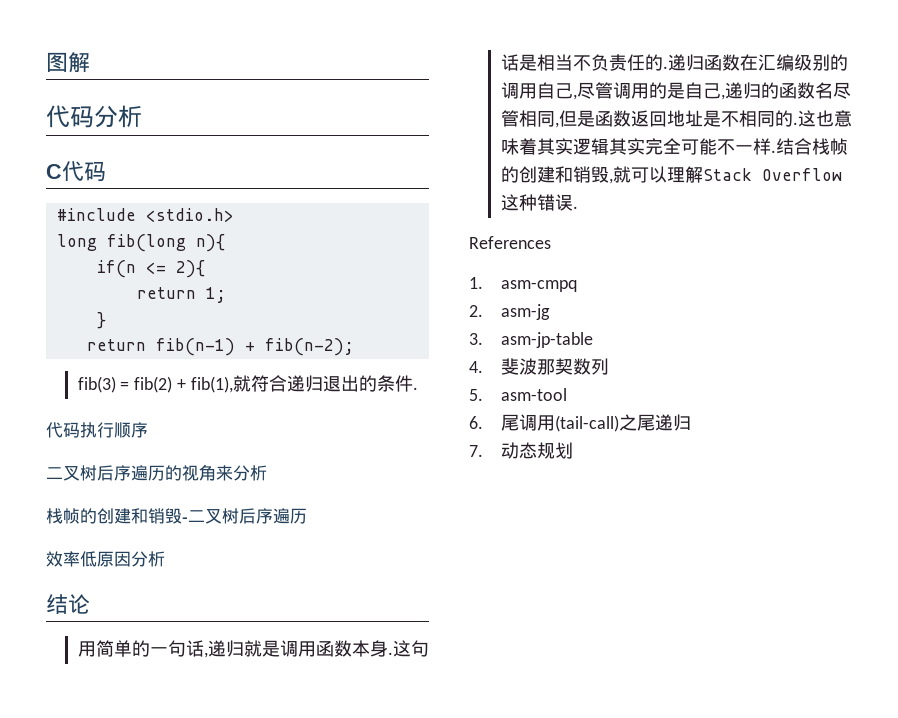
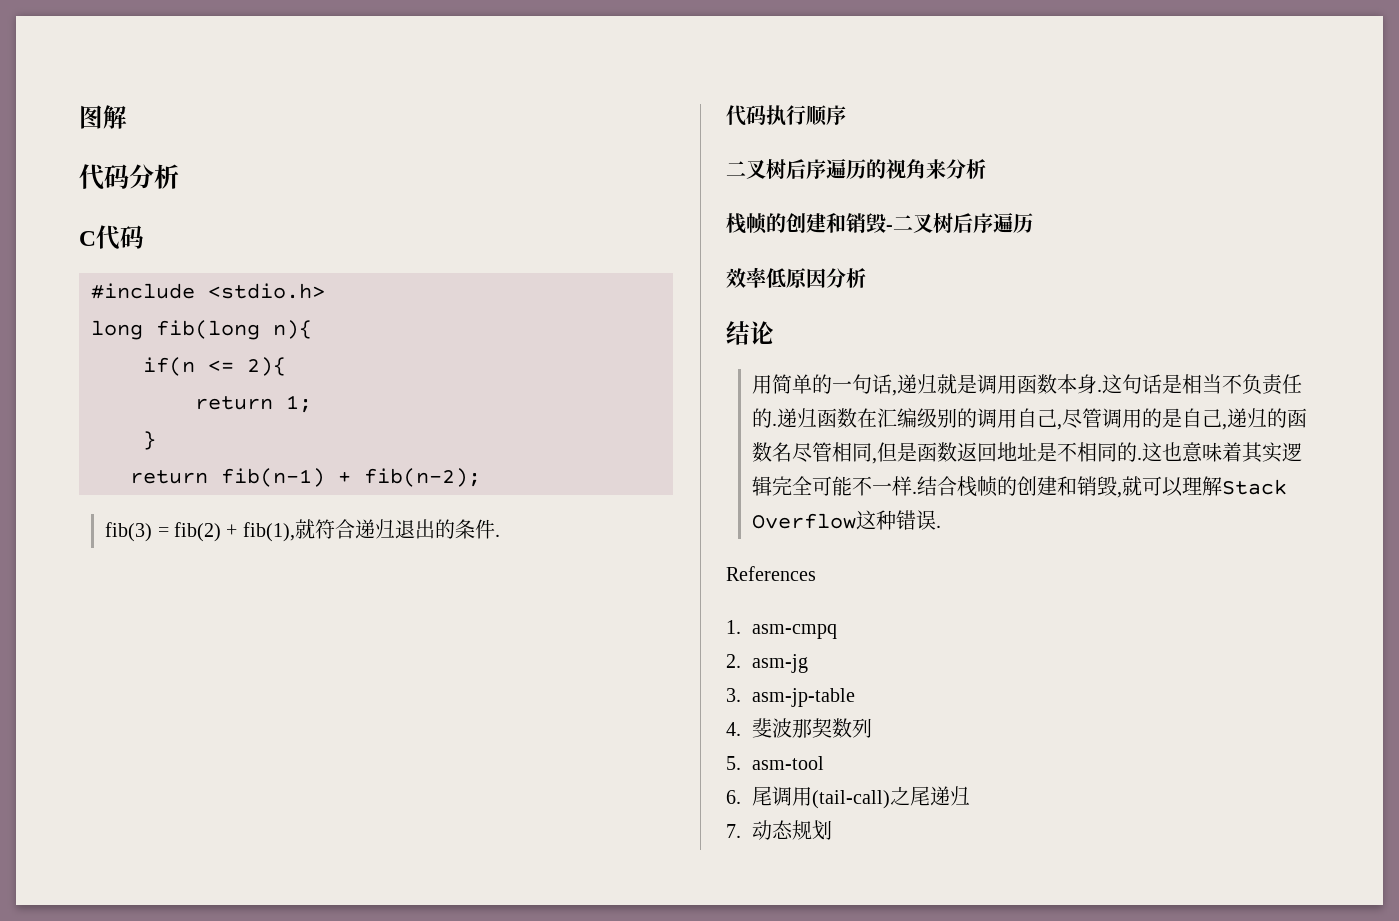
- 这也意味着其实逻辑其实完全可能不一样.
+ 这也意味着其实逻辑完全可能不一样.

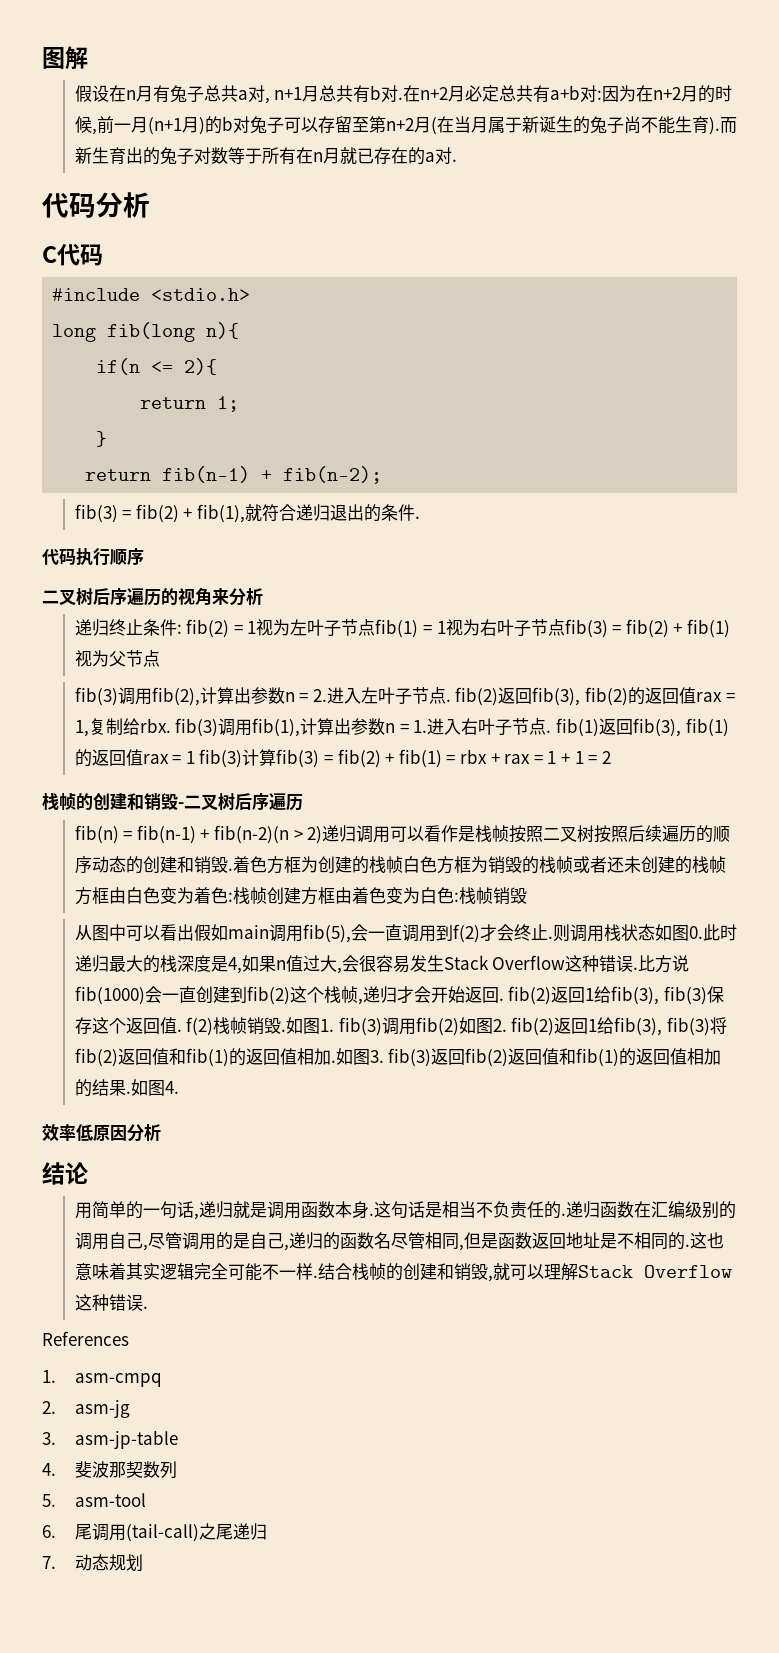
+ 假设在n月有兔子总共a对, n+1月总共有b对.在n+2月必定总共有a+b对:因为在n+2月的时候,前一月(n+1月)的b对兔子可以存留至第n+2月(在当月属于新诞生的兔子尚不能生育).而新生育出的兔子对数等于所有在n月就已存在的a对.
+ 递归终止条件: fib(2) = 1视为左叶子节点fib(1) = 1视为右叶子节点fib(3) = fib(2) + fib(1)视为父节点
+ fib(3)调用fib(2),计算出参数n = 2.进入左叶子节点. fib(2)返回fib(3), fib(2)的返回值rax = 1,复制给rbx. fib(3)调用fib(1),计算出参数n = 1.进入右叶子节点. fib(1)返回fib(3), fib(1)的返回值rax = 1 fib(3)计算fib(3) = fib(2) + fib(1) = rbx + rax = 1 + 1 = 2
+ fib(n) = fib(n-1) + fib(n-2)(n > 2)递归调用可以看作是栈帧按照二叉树按照后续遍历的顺序动态的创建和销毁.着色方框为创建的栈帧白色方框为销毁的栈帧或者还未创建的栈帧方框由白色变为着色:栈帧创建方框由着色变为白色:栈帧销毁
+ 从图中可以看出假如main调用fib(5),会一直调用到f(2)才会终止.则调用栈状态如图0.此时递归最大的栈深度是4,如果n值过大,会很容易发生Stack Overflow这种错误.比方说fib(1000)会一直创建到fib(2)这个栈帧,递归才会开始返回. fib(2)返回1给fib(3), fib(3)保存这个返回值. f(2)栈帧销毁.如图1. fib(3)调用fib(2)如图2. fib(2)返回1给fib(3), fib(3)将fib(2)返回值和fib(1)的返回值相加.如图3. fib(3)返回fib(2)返回值和fib(1)的返回值相加的结果.如图4.

